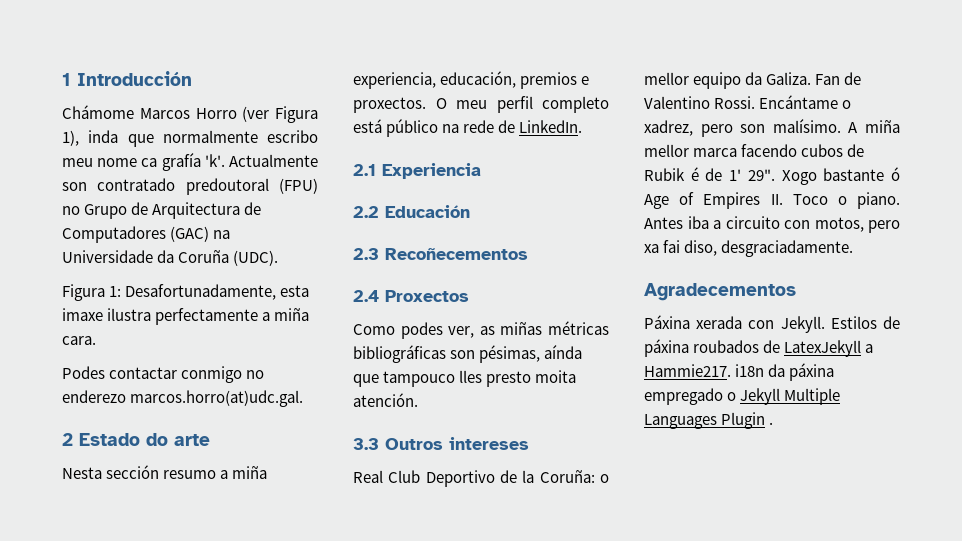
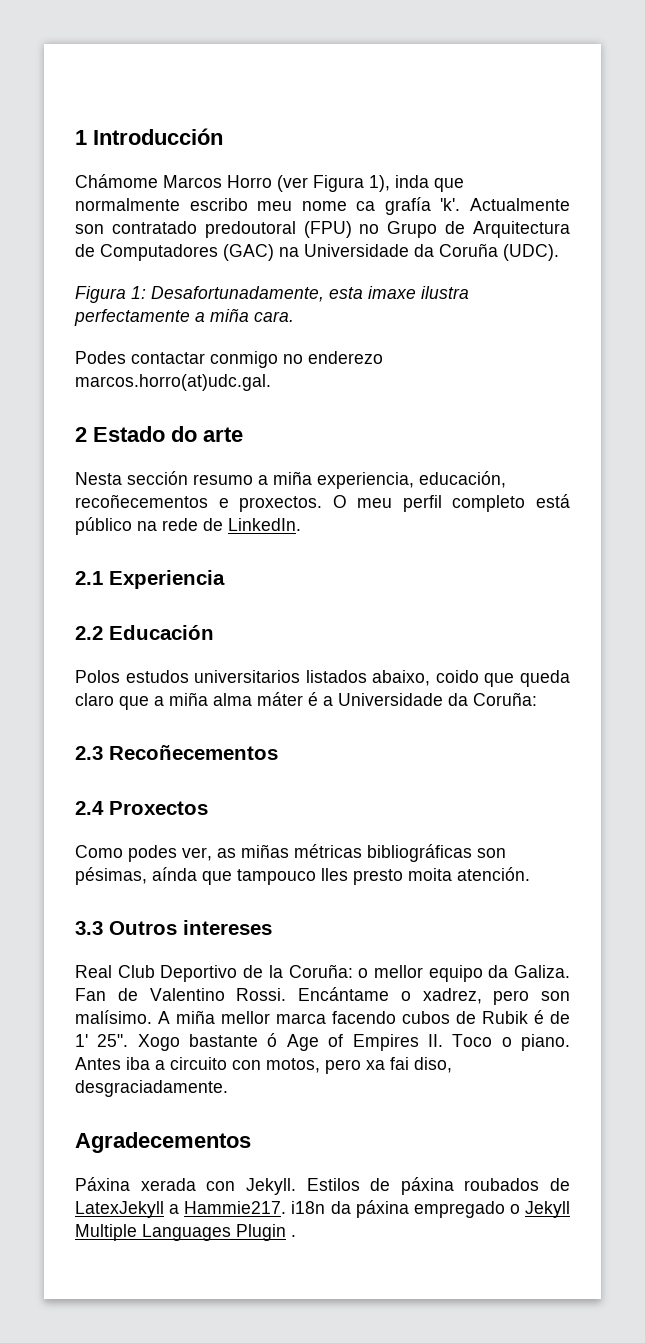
- Nesta sección resumo a miña experiencia, educación, premios e proxectos.
+ Nesta sección resumo a miña experiencia, educación, recoñecementos e proxectos.
+ Polos estudos universitarios listados abaixo, coido que queda claro que a miña alma máter é a Universidade da Coruña:
- A miña mellor marca facendo cubos de Rubik é de 1' 29".
+ A miña mellor marca facendo cubos de Rubik é de 1' 25".

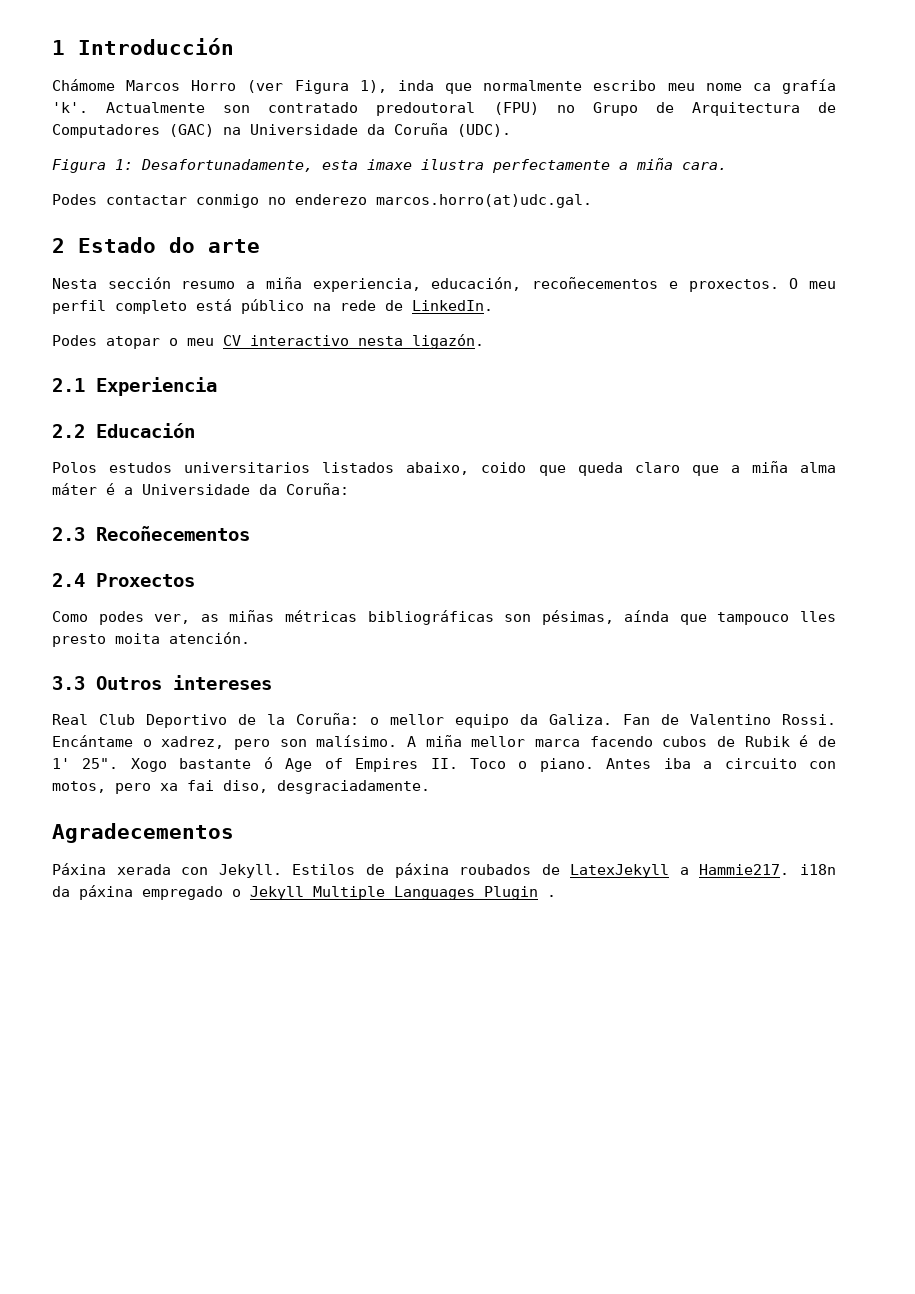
+ Podes atopar o meu CV interactivo nesta ligazón.

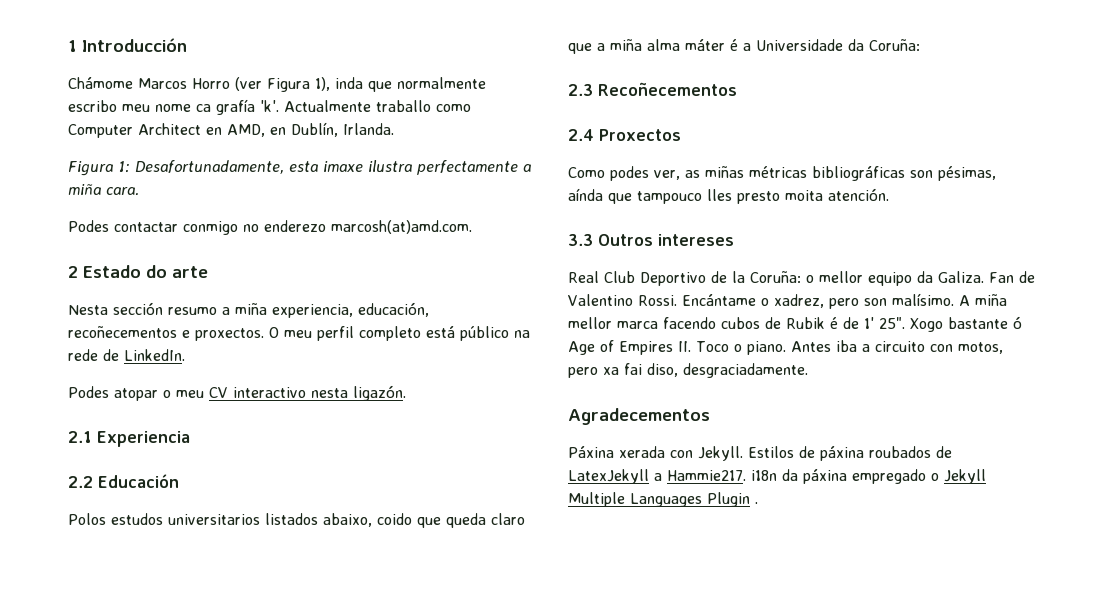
- Actualmente son contratado predoutoral (FPU) no Grupo de Arquitectura de Computadores (GAC) na Universidade da Coruña (UDC).
+ Actualmente traballo como Computer Architect en AMD, en Dublín, Irlanda.
- Podes contactar conmigo no enderezo marcos.horro(at)udc.gal.
+ Podes contactar conmigo no enderezo marcosh(at)amd.com.

